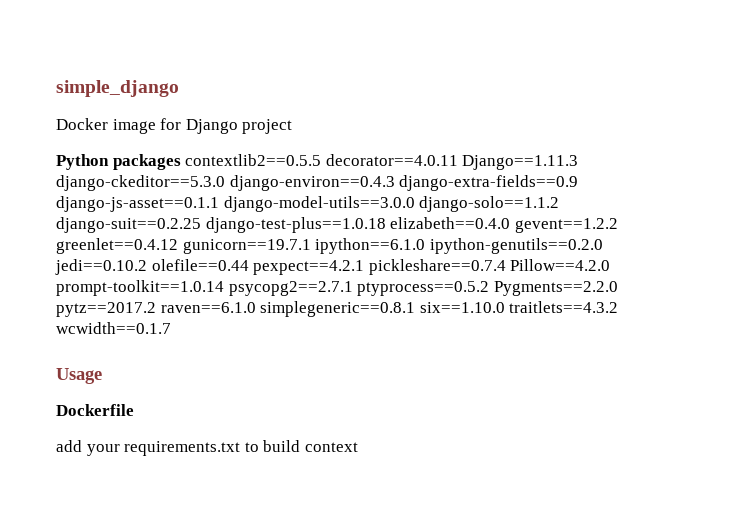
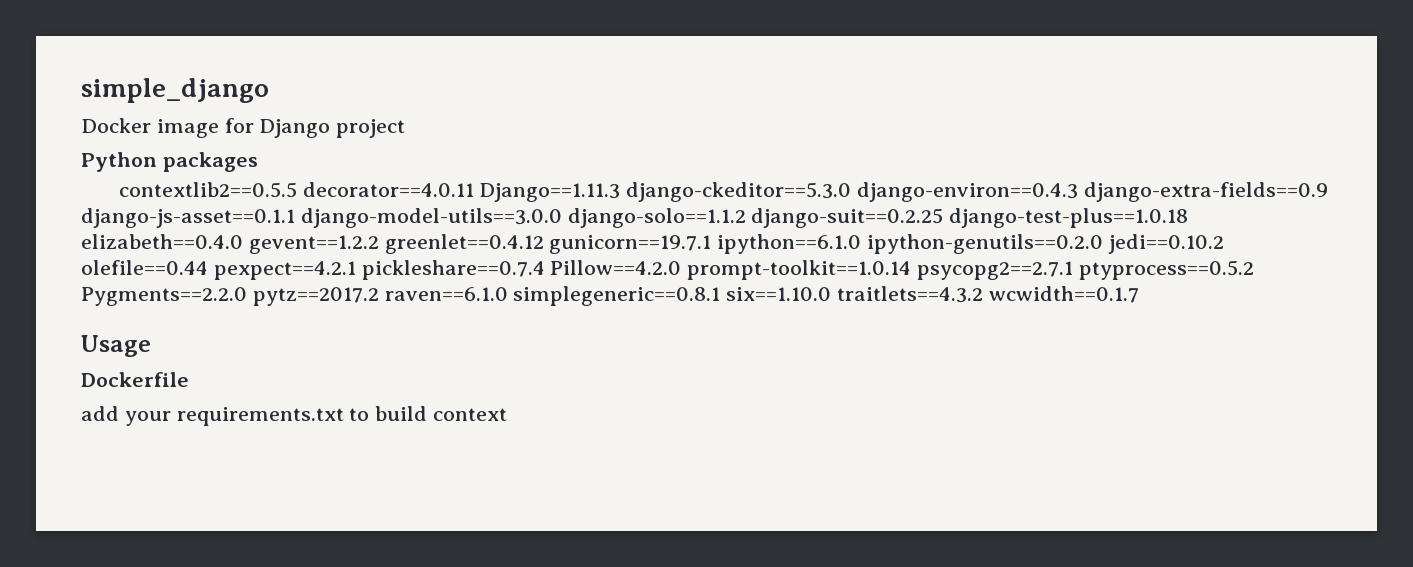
- Python packages contextlib2==0.5.5 decorator==4.0.11 Django==1.11.3 django-ckeditor==5.3.0 django-environ==0.4.3 django-extra-fields==0.9 django-js-asset==0.1.1 django-model-utils==3.0.0 django-solo==1.1.2 django-suit==0.2.25 django-test-plus==1.0.18 elizabeth==0.4.0 gevent==1.2.2 greenlet==0.4.12 gunicorn==19.7.1 ipython==6.1.0 ipython-genutils==0.2.0 jedi==0.10.2 olefile==0.44 pexpect==4.2.1 pickleshare==0.7.4 Pillow==4.2.0 prompt-toolkit==1.0.14 psycopg2==2.7.1 ptyprocess==0.5.2 Pygments==2.2.0 pytz==2017.2 raven==6.1.0 simplegeneric==0.8.1 six==1.10.0 traitlets==4.3.2 wcwidth==0.1.7
+ Python packages
+ contextlib2==0.5.5 decorator==4.0.11 Django==1.11.3 django-ckeditor==5.3.0 django-environ==0.4.3 django-extra-fields==0.9 django-js-asset==0.1.1 django-model-utils==3.0.0 django-solo==1.1.2 django-suit==0.2.25 django-test-plus==1.0.18 elizabeth==0.4.0 gevent==1.2.2 greenlet==0.4.12 gunicorn==19.7.1 ipython==6.1.0 ipython-genutils==0.2.0 jedi==0.10.2 olefile==0.44 pexpect==4.2.1 pickleshare==0.7.4 Pillow==4.2.0 prompt-toolkit==1.0.14 psycopg2==2.7.1 ptyprocess==0.5.2 Pygments==2.2.0 pytz==2017.2 raven==6.1.0 simplegeneric==0.8.1 six==1.10.0 traitlets==4.3.2 wcwidth==0.1.7

